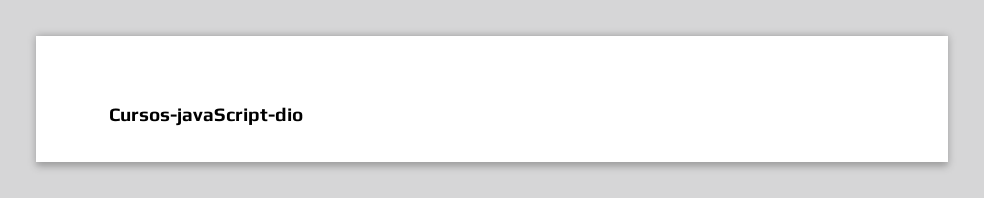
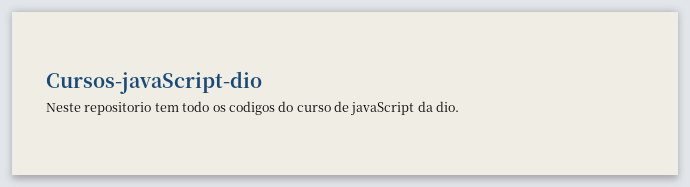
+ Neste repositorio tem todo os codigos do curso de javaScript da dio.

